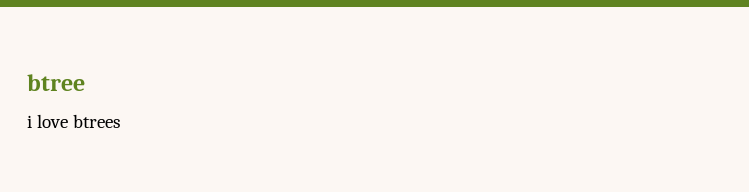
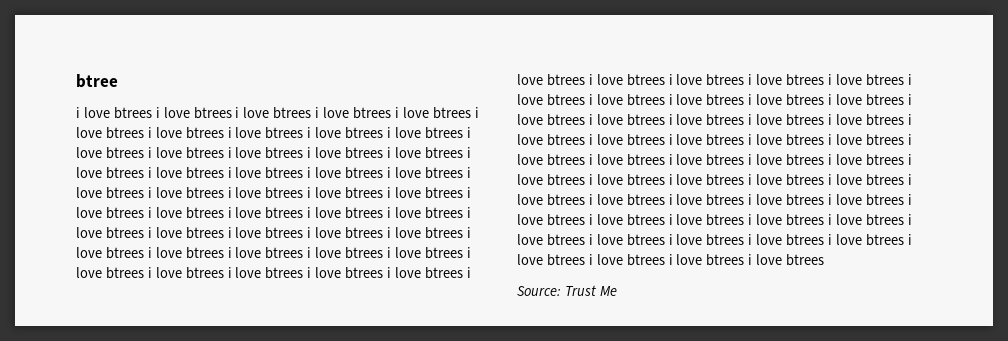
- i love btrees
+ i love btrees i love btrees i love btrees i love btrees i love btrees i love btrees i love btrees i love btrees i love btrees i love btrees i love btrees i love btrees i love btrees i love btrees i love btrees i love btrees i love btrees i love btrees i love btrees i love btrees i love btrees i love btrees i love btrees i love btrees i love btrees i love btrees i love btrees i love btrees i love btrees i love btrees i love btrees i love btrees i love btrees i love btrees i love btrees i love btrees i love btrees i love btrees i love btrees i love btrees i love btrees i love btrees i love btrees i love btrees i love btrees i love btrees i love btrees i love btrees i love btrees i love btrees i love btrees i love btrees i love btrees i love btrees i love btrees i love btrees i love btrees i love btrees i love btrees i love btrees i love btrees i love btrees i love btrees i love btrees i love btrees i love btrees i love btrees i love btrees i love btrees i love btrees i love btrees i love btrees i love btrees i love btrees i love btrees i love btrees i love btrees i love btrees i love btrees i love btrees i love btrees i love btrees i love btrees i love btrees i love btrees i love btrees i love btrees i love btrees i love btrees i love btrees i love btrees i love btrees i love btrees i love btrees
+ Source: Trust Me

